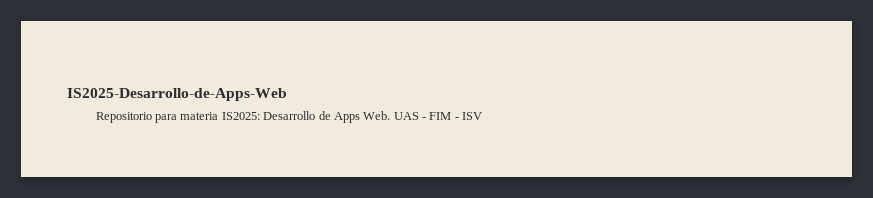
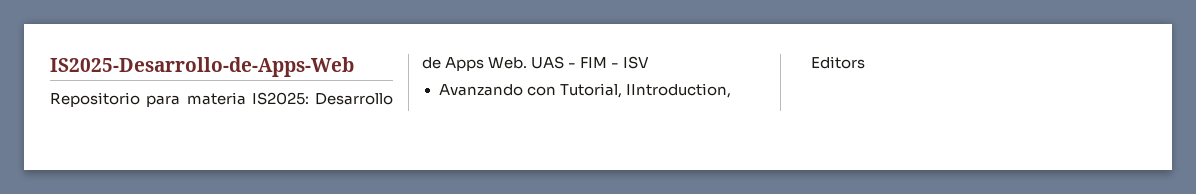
+ Avanzando con Tutorial, IIntroduction, Editors

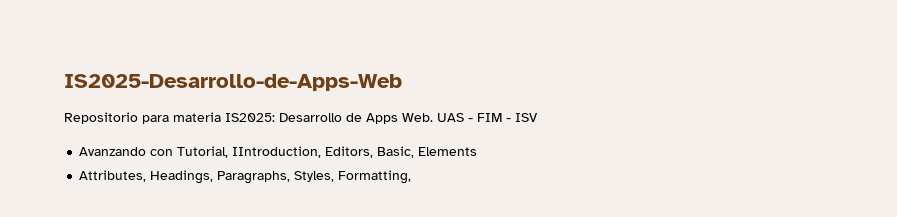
- Avanzando con Tutorial, IIntroduction, Editors
+ Avanzando con Tutorial, IIntroduction, Editors, Basic, Elements
+ Attributes, Headings, Paragraphs, Styles, Formatting,

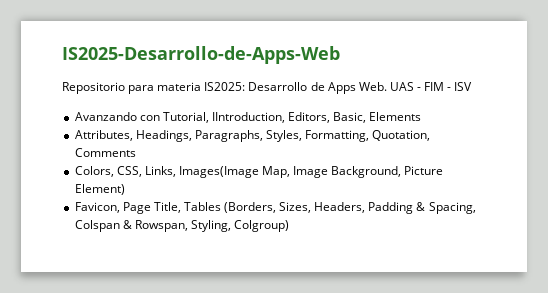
- Attributes, Headings, Paragraphs, Styles, Formatting,
+ Attributes, Headings, Paragraphs, Styles, Formatting, Quotation, Comments
+ Colors, CSS, Links, Images(Image Map, Image Background, Picture Element)
+ Favicon, Page Title, Tables (Borders, Sizes, Headers, Padding & Spacing, Colspan & Rowspan, Styling, Colgroup)

